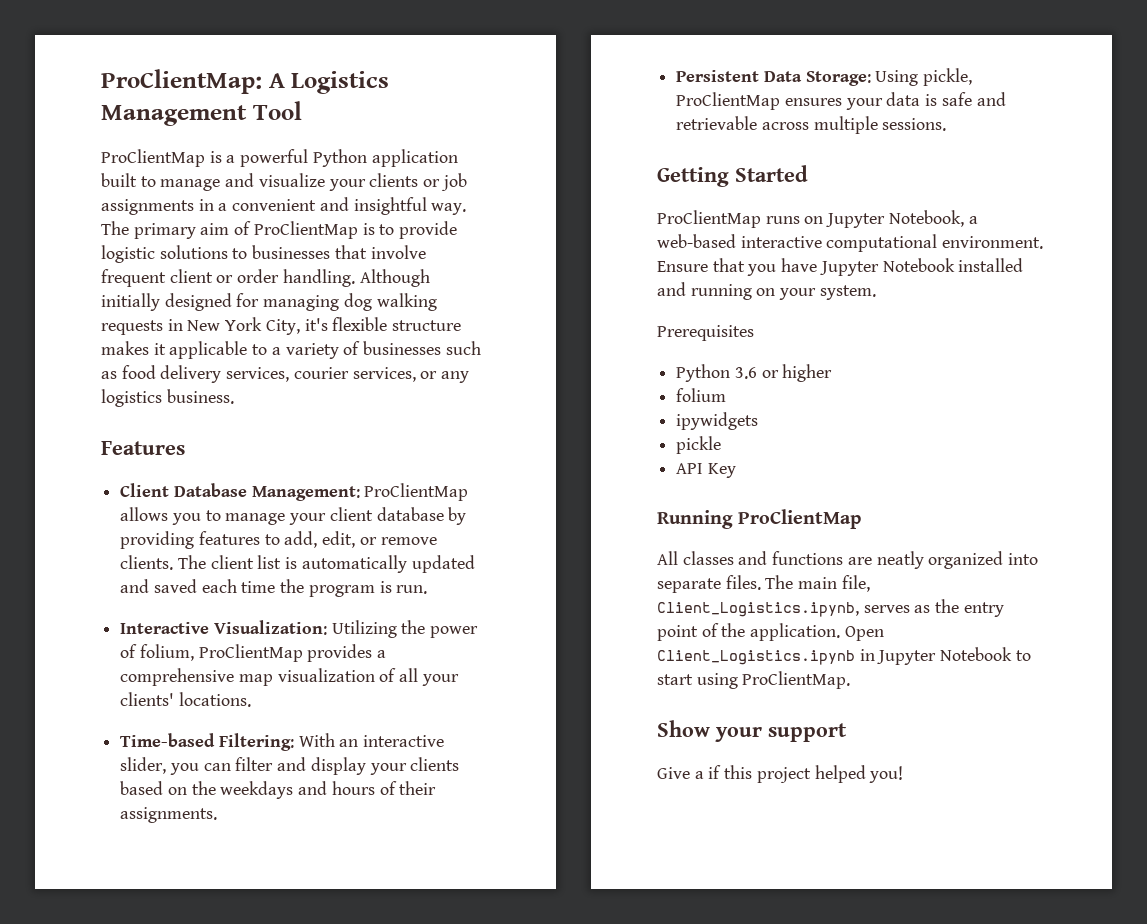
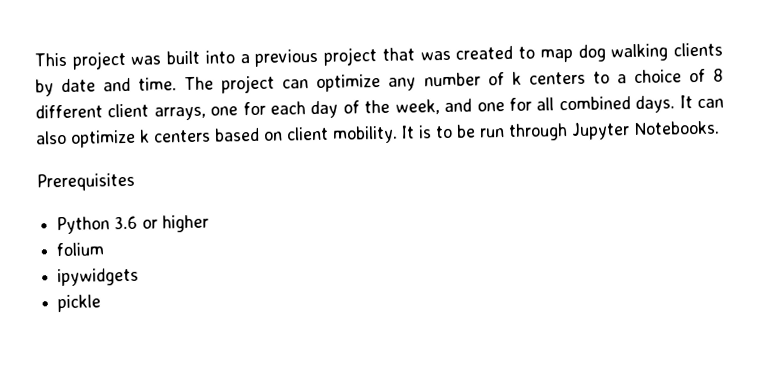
- ProClientMap: A Logistics Management Tool
- ProClientMap is a powerful Python application built to manage and visualize your clients or job assignments in a convenient and insightful way. The primary aim of ProClientMap is to provide logistic solutions to businesses that involve frequent client or order handling. Although initially designed for managing dog walking requests in New York City, it's flexible structure makes it applicable to a variety of businesses such as food delivery services, courier services, or any logistics business.
- Features
- Client Database Management: ProClientMap allows you to manage your client database by providing features to add, edit, or remove clients. The client list is automatically updated and saved each time the program is run.
- Interactive Visualization: Utilizing the power of folium, ProClientMap provides a comprehensive map visualization of all your clients' locations.
- Time-based Filtering: With an interactive slider, you can filter and display your clients based on the weekdays and hours of their assignments.
- Persistent Data Storage: Using pickle, ProClientMap ensures your data is safe and retrievable across multiple sessions.
- Getting Started
- ProClientMap runs on Jupyter Notebook, a web-based interactive computational environment. Ensure that you have Jupyter Notebook installed and running on your system.
+ This project was built into a previous project that was created to map dog walking clients by date and time. The project can optimize any number of k centers to a choice of 8 different client arrays, one for each day of the week, and one for all combined days. It can also optimize k centers based on client mobility. It is to be run through Jupyter Notebooks.
- API Key
- Running ProClientMap
- All classes and functions are neatly organized into separate files. The main file, Client_Logistics.ipynb, serves as the entry point of the application. Open Client_Logistics.ipynb in Jupyter Notebook to start using ProClientMap.
- Show your support
- Give a if this project helped you!

